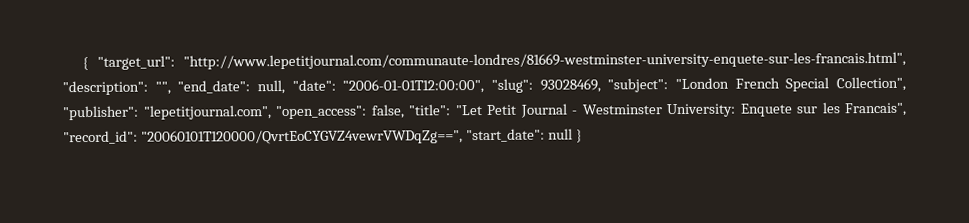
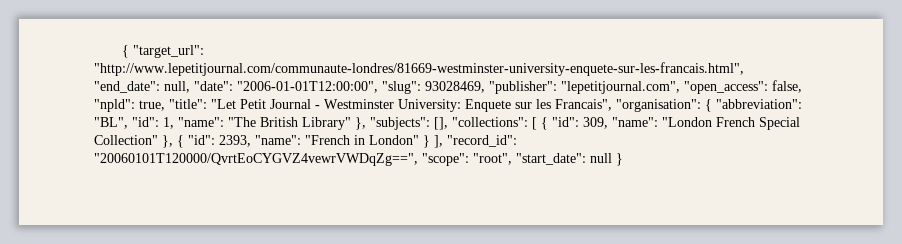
- { "target_url": "http://www.lepetitjournal.com/communaute-londres/81669-westminster-university-enquete-sur-les-francais.html", "description": "", "end_date": null, "date": "2006-01-01T12:00:00", "slug": 93028469, "subject": "London French Special Collection", "publisher": "lepetitjournal.com", "open_access": false, "title": "Let Petit Journal - Westminster University: Enquete sur les Francais", "record_id": "20060101T120000/QvrtEoCYGVZ4vewrVWDqZg==", "start_date": null }
+ { "target_url": "http://www.lepetitjournal.com/communaute-londres/81669-westminster-university-enquete-sur-les-francais.html", "end_date": null, "date": "2006-01-01T12:00:00", "slug": 93028469, "publisher": "lepetitjournal.com", "open_access": false, "npld": true, "title": "Let Petit Journal - Westminster University: Enquete sur les Francais", "organisation": { "abbreviation": "BL", "id": 1, "name": "The British Library" }, "subjects": [], "collections": [ { "id": 309, "name": "London French Special Collection" }, { "id": 2393, "name": "French in London" } ], "record_id": "20060101T120000/QvrtEoCYGVZ4vewrVWDqZg==", "scope": "root", "start_date": null }

